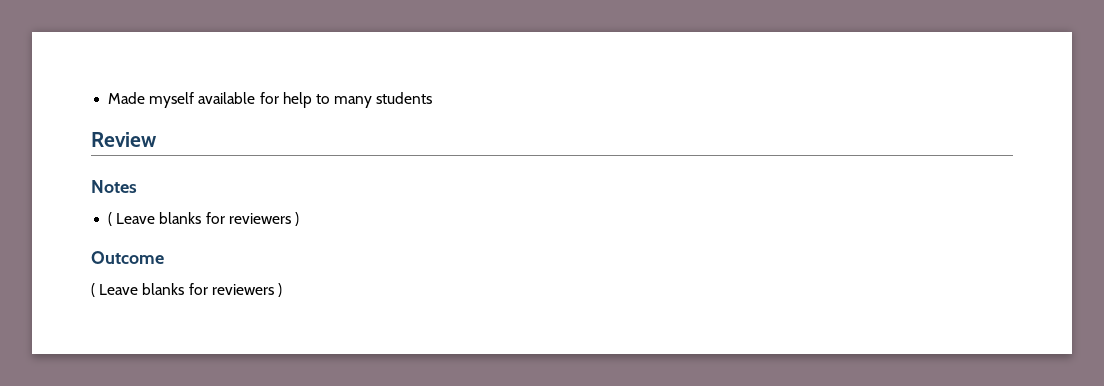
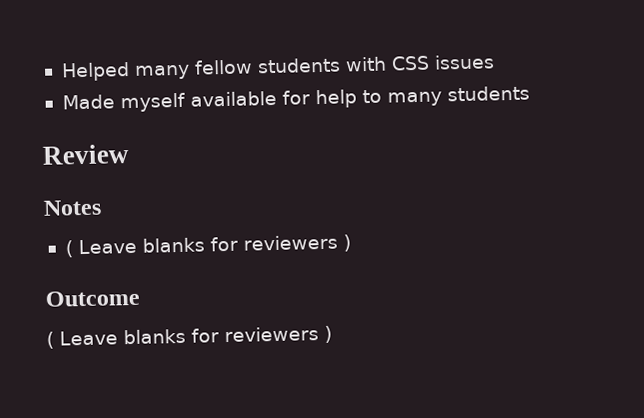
+ Helped many fellow students with CSS issues

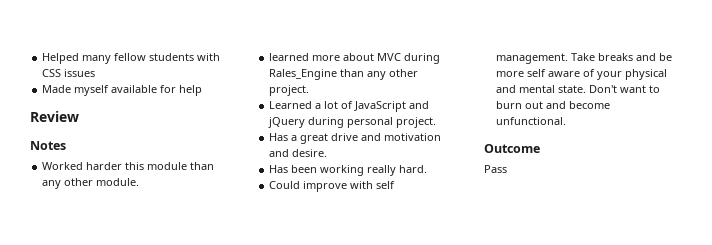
- Made myself available for help to many students
+ Made myself available for help
  Notes
- ( Leave blanks for reviewers )
+ Worked harder this module than any other module.
+ learned more about MVC during Rales_Engine than any other project.
+ Learned a lot of JavaScript and jQuery during personal project.
+ Has a great drive and motivation and desire.
+ Has been working really hard.
+ Could improve with self management. Take breaks and be more self aware of your physical and mental state. Don't want to burn out and become unfunctional.
  Outcome
- ( Leave blanks for reviewers )
+ Pass

